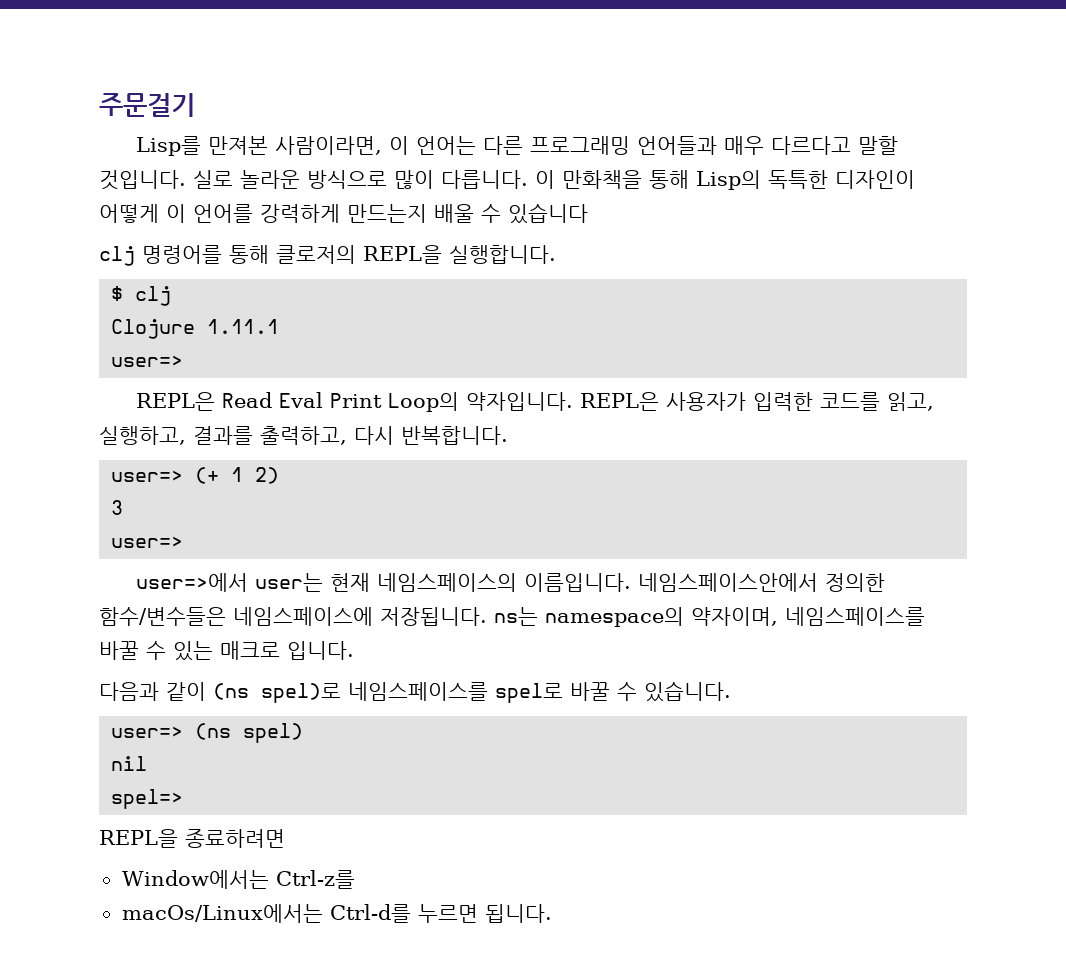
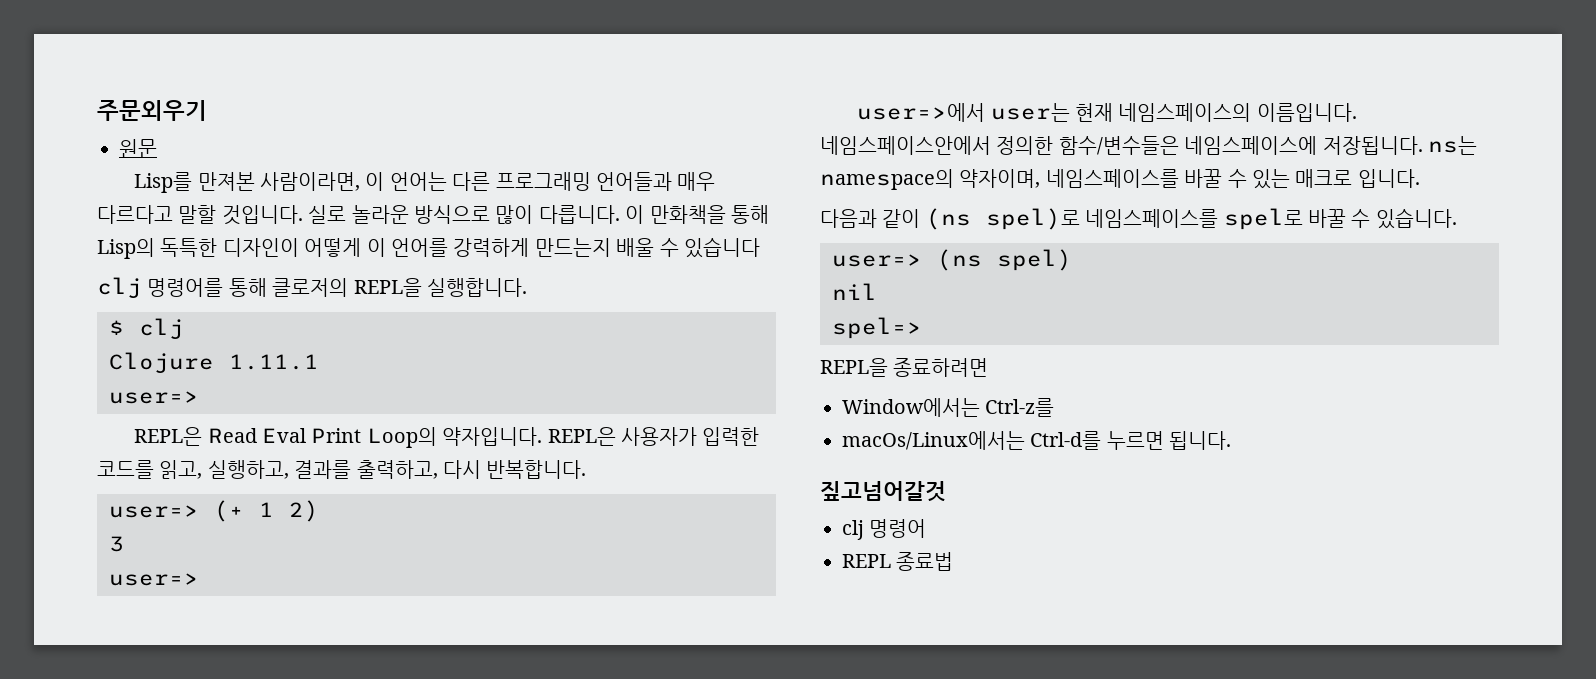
- 주문걸기
+ 주문외우기
+ 원문
+ 짚고넘어갈것
+ clj 명령어
+ REPL 종료법

